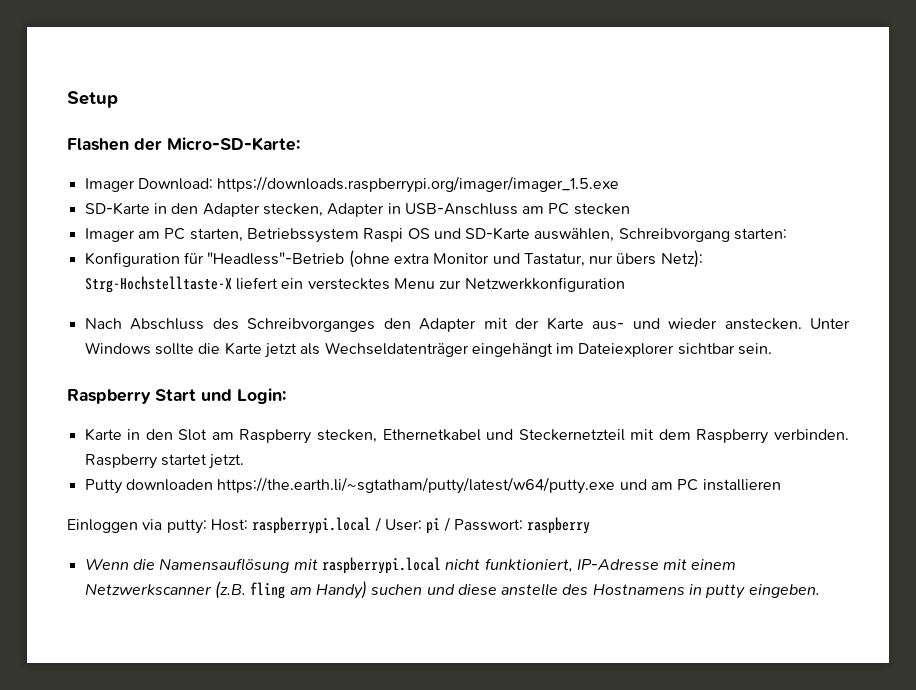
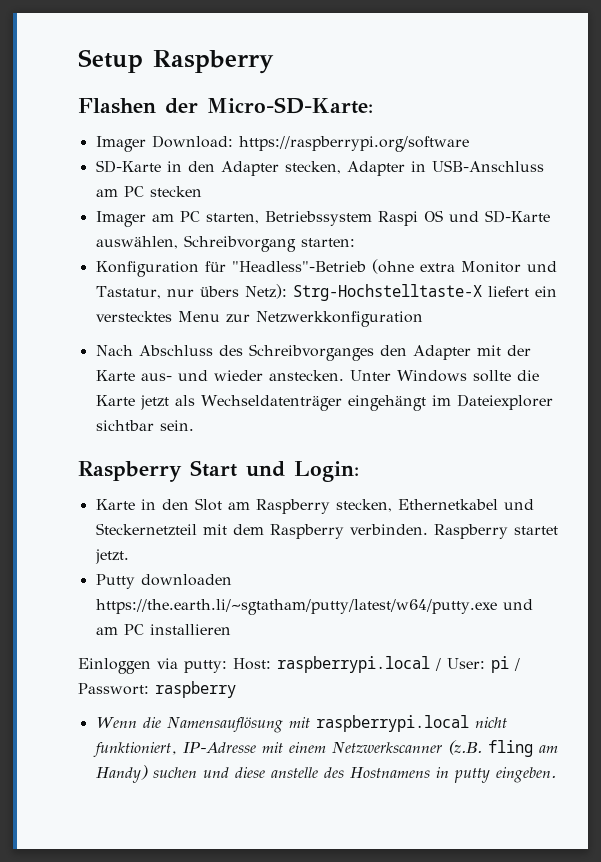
- Setup
+ Setup Raspberry
- Imager Download: https://downloads.raspberrypi.org/imager/imager_1.5.exe
+ Imager Download: https://raspberrypi.org/software

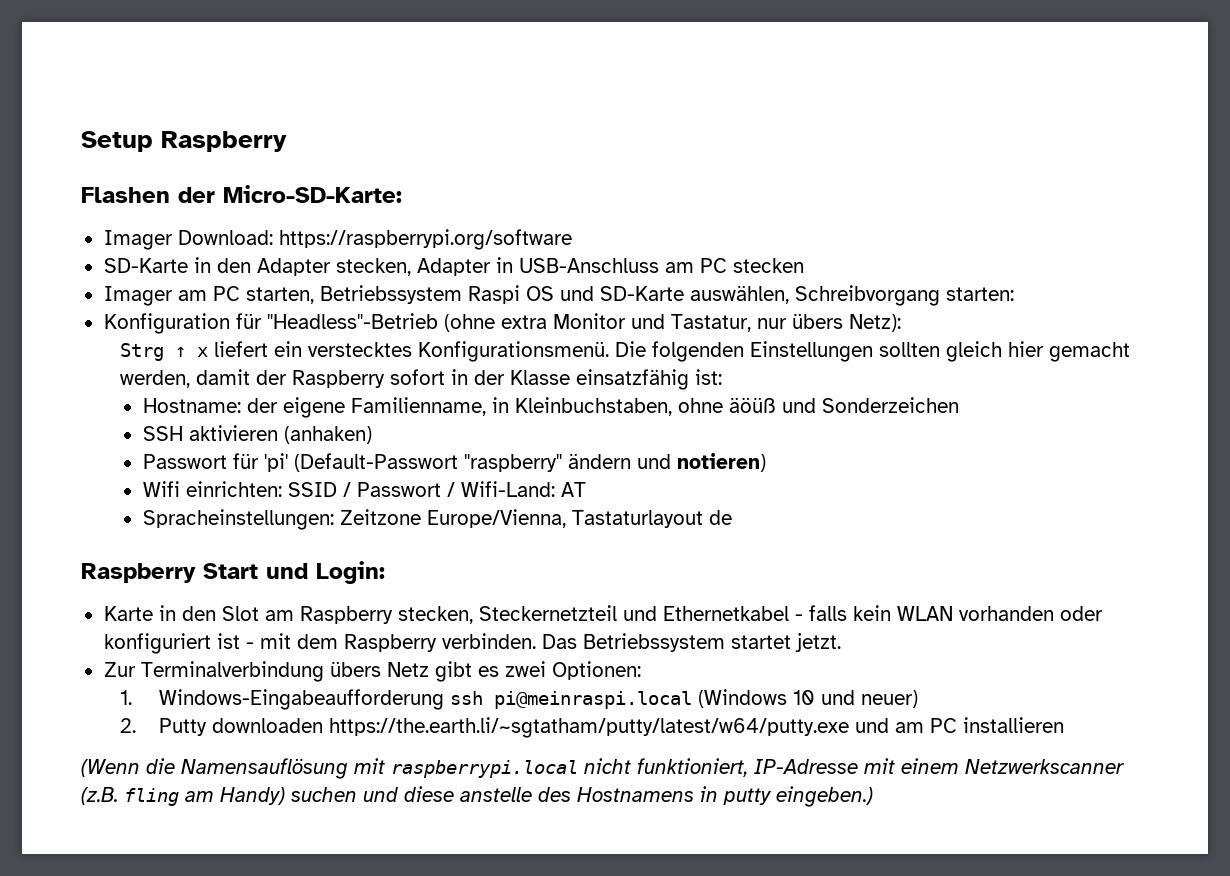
- Konfiguration für "Headless"-Betrieb (ohne extra Monitor und Tastatur, nur übers Netz): Strg-Hochstelltaste-X liefert ein verstecktes Menu zur Netzwerkkonfiguration
- Nach Abschluss des Schreibvorganges den Adapter mit der Karte aus- und wieder anstecken. Unter Windows sollte die Karte jetzt als Wechseldatenträger eingehängt im Dateiexplorer sichtbar sein.
+ Konfiguration für "Headless"-Betrieb (ohne extra Monitor und Tastatur, nur übers Netz):
+ Strg ↑ x liefert ein verstecktes Konfigurationsmenü. Die folgenden Einstellungen sollten gleich hier gemacht werden, damit der Raspberry sofort in der Klasse einsatzfähig ist:
+ Hostname: der eigene Familienname, in Kleinbuchstaben, ohne äöüß und Sonderzeichen
+ SSH aktivieren (anhaken)
+ Passwort für 'pi' (Default-Passwort "raspberry" ändern und notieren)
+ Wifi einrichten: SSID / Passwort / Wifi-Land: AT
+ Spracheinstellungen: Zeitzone Europe/Vienna, Tastaturlayout de
- Karte in den Slot am Raspberry stecken, Ethernetkabel und Steckernetzteil mit dem Raspberry verbinden.
+ Karte in den Slot am Raspberry stecken, Steckernetzteil und Ethernetkabel - falls kein WLAN vorhanden oder konfiguriert ist - mit dem Raspberry verbinden.
- Raspberry startet jetzt.
+ Das Betriebssystem startet jetzt.
- Putty downloaden https://the.earth.li/~sgtatham/putty/latest/w64/putty.exe und am PC installieren
+ Zur Terminalverbindung übers Netz gibt es zwei Optionen:
+ 1. Windows-Eingabeaufforderung ssh pi@meinraspi.local (Windows 10 und neuer)
+ 2. Putty downloaden https://the.earth.li/~sgtatham/putty/latest/w64/putty.exe und am PC installieren
- Einloggen via putty: Host: raspberrypi.local / User: pi / Passwort: raspberry
- Wenn die Namensauflösung mit raspberrypi.local nicht funktioniert, IP-Adresse mit einem Netzwerkscanner (z.B. fling am Handy) suchen und diese anstelle des Hostnamens in putty eingeben.
+ (Wenn die Namensauflösung mit raspberrypi.local nicht funktioniert, IP-Adresse mit einem Netzwerkscanner (z.B. fling am Handy) suchen und diese anstelle des Hostnamens in putty eingeben.)

